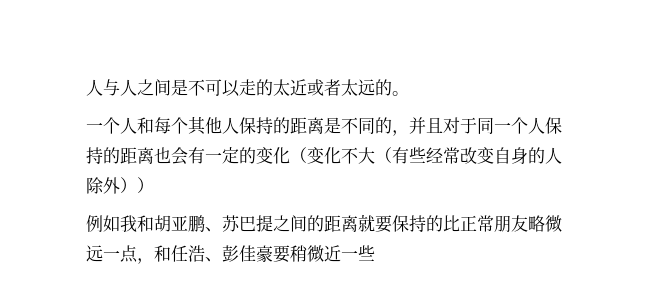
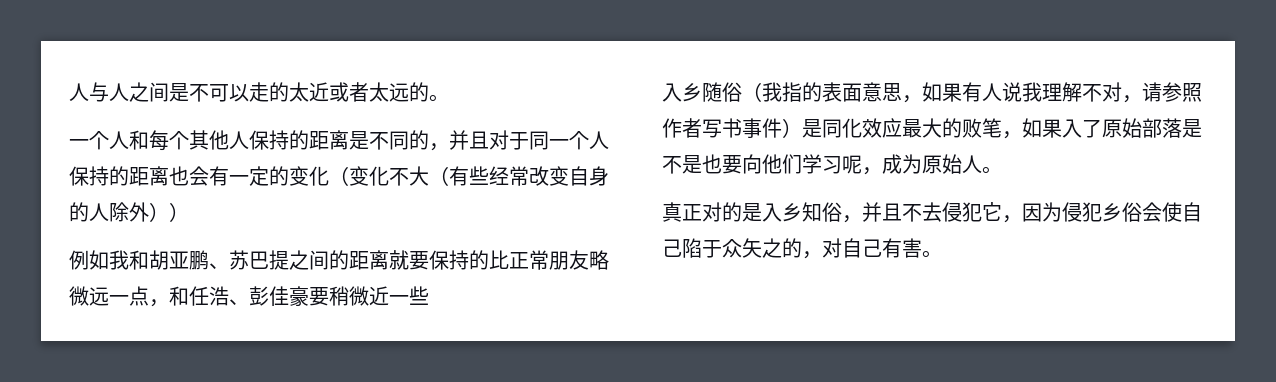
+ 入乡随俗（我指的表面意思，如果有人说我理解不对，请参照作者写书事件）是同化效应最大的败笔，如果入了原始部落是不是也要向他们学习呢，成为原始人。
+ 真正对的是入乡知俗，并且不去侵犯它，因为侵犯乡俗会使自己陷于众矢之的，对自己有害。

